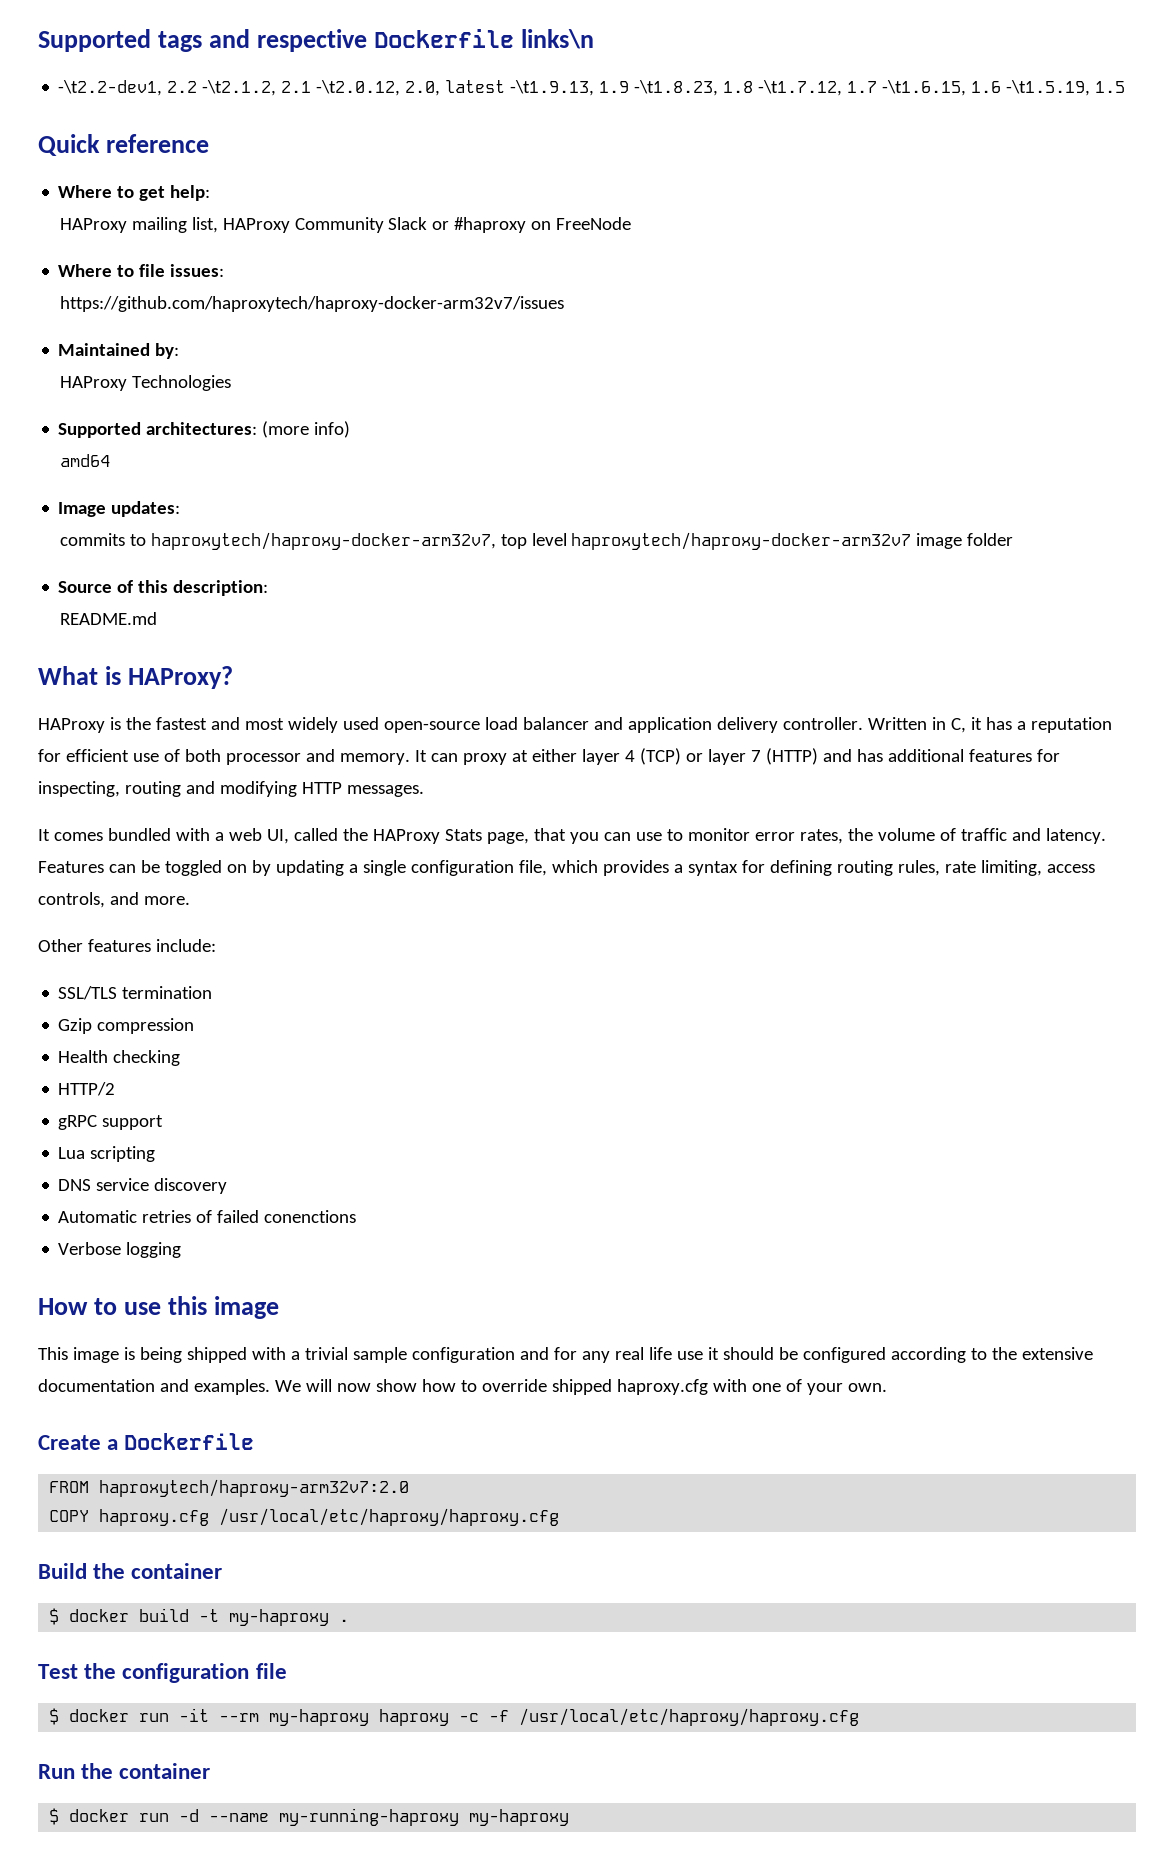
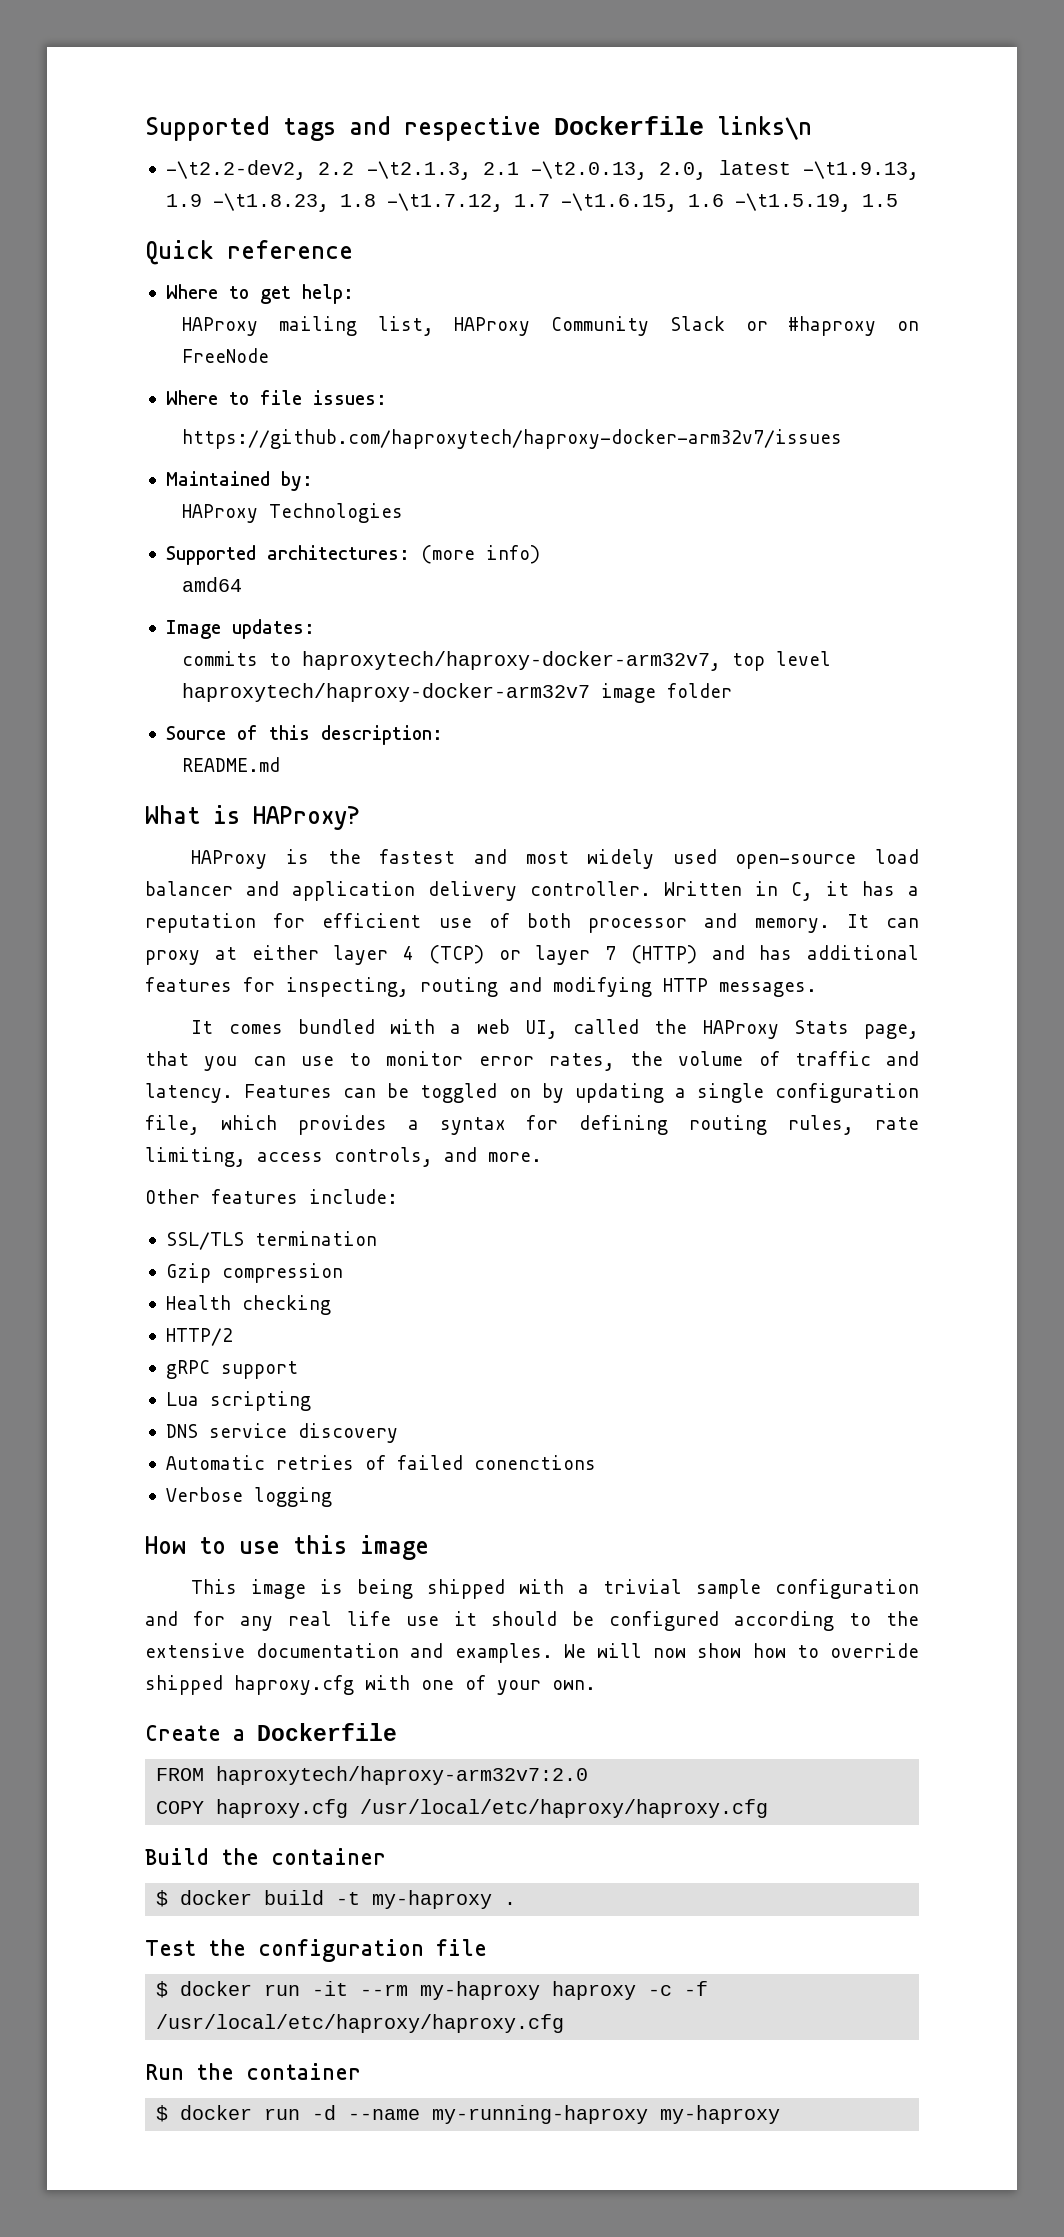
- -\t2.2-dev1, 2.2 -\t2.1.2, 2.1 -\t2.0.12, 2.0, latest -\t1.9.13, 1.9 -\t1.8.23, 1.8 -\t1.7.12, 1.7 -\t1.6.15, 1.6 -\t1.5.19, 1.5
+ -\t2.2-dev2, 2.2 -\t2.1.3, 2.1 -\t2.0.13, 2.0, latest -\t1.9.13, 1.9 -\t1.8.23, 1.8 -\t1.7.12, 1.7 -\t1.6.15, 1.6 -\t1.5.19, 1.5

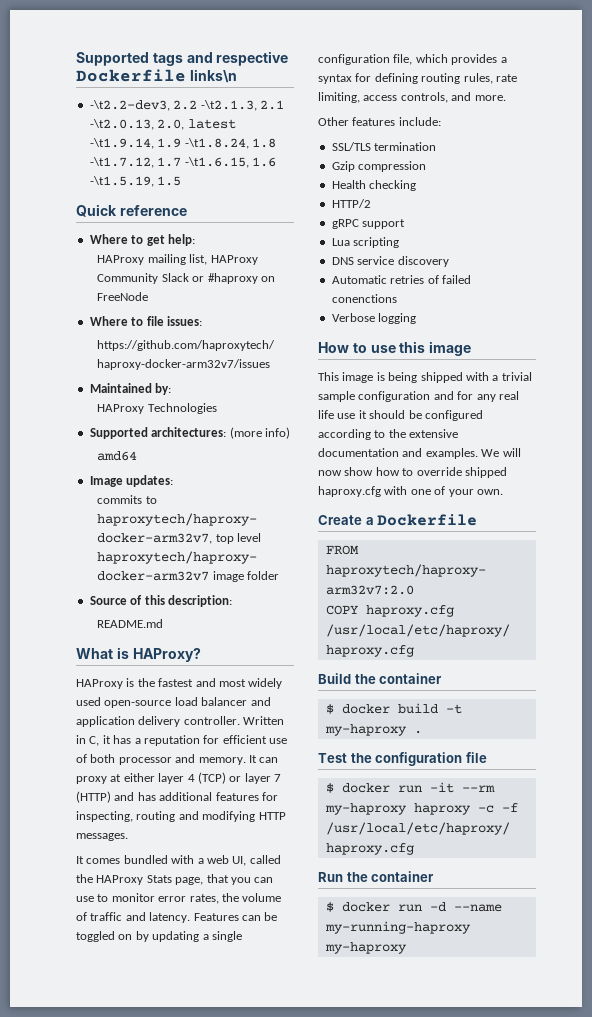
- -\t2.2-dev2, 2.2 -\t2.1.3, 2.1 -\t2.0.13, 2.0, latest -\t1.9.13, 1.9 -\t1.8.23, 1.8 -\t1.7.12, 1.7 -\t1.6.15, 1.6 -\t1.5.19, 1.5
+ -\t2.2-dev3, 2.2 -\t2.1.3, 2.1 -\t2.0.13, 2.0, latest -\t1.9.14, 1.9 -\t1.8.24, 1.8 -\t1.7.12, 1.7 -\t1.6.15, 1.6 -\t1.5.19, 1.5

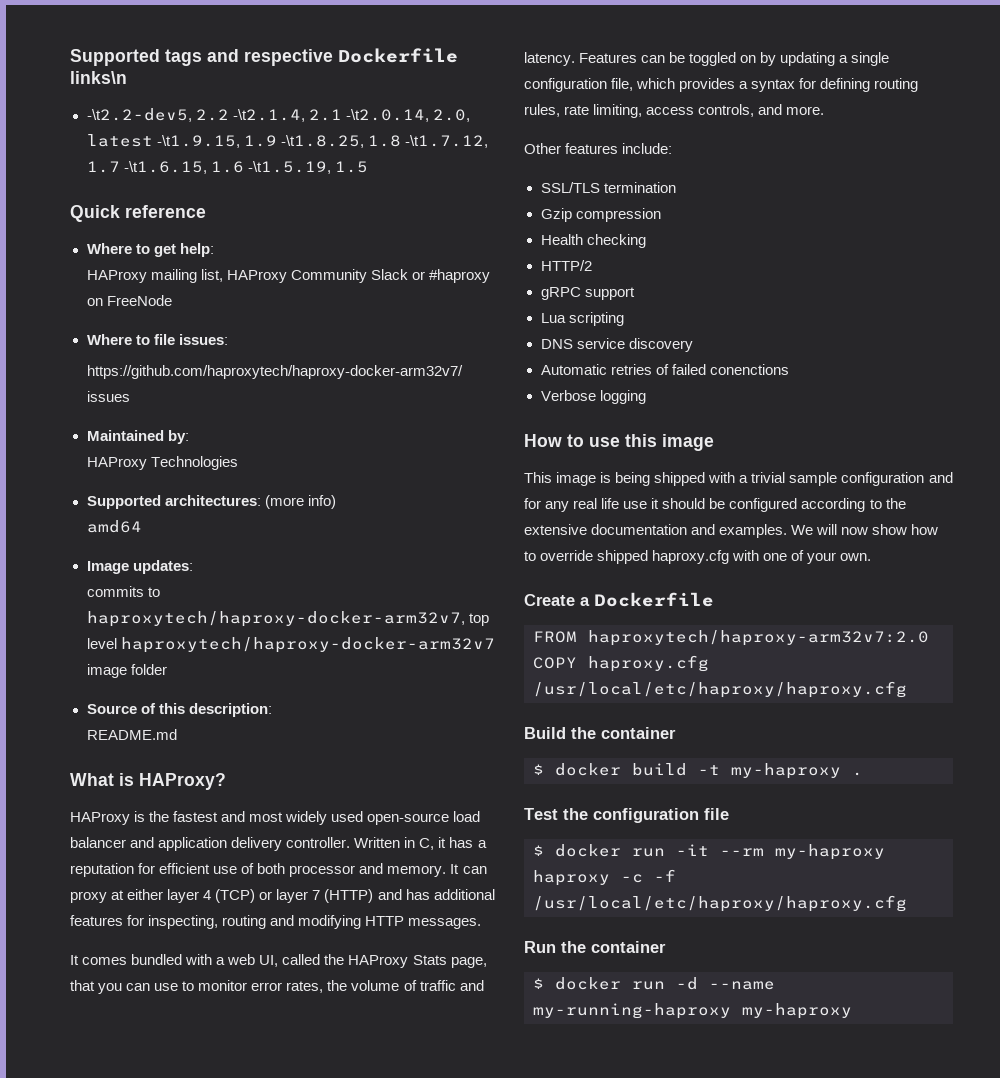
- -\t2.2-dev3, 2.2 -\t2.1.3, 2.1 -\t2.0.13, 2.0, latest -\t1.9.14, 1.9 -\t1.8.24, 1.8 -\t1.7.12, 1.7 -\t1.6.15, 1.6 -\t1.5.19, 1.5
+ -\t2.2-dev5, 2.2 -\t2.1.4, 2.1 -\t2.0.14, 2.0, latest -\t1.9.15, 1.9 -\t1.8.25, 1.8 -\t1.7.12, 1.7 -\t1.6.15, 1.6 -\t1.5.19, 1.5

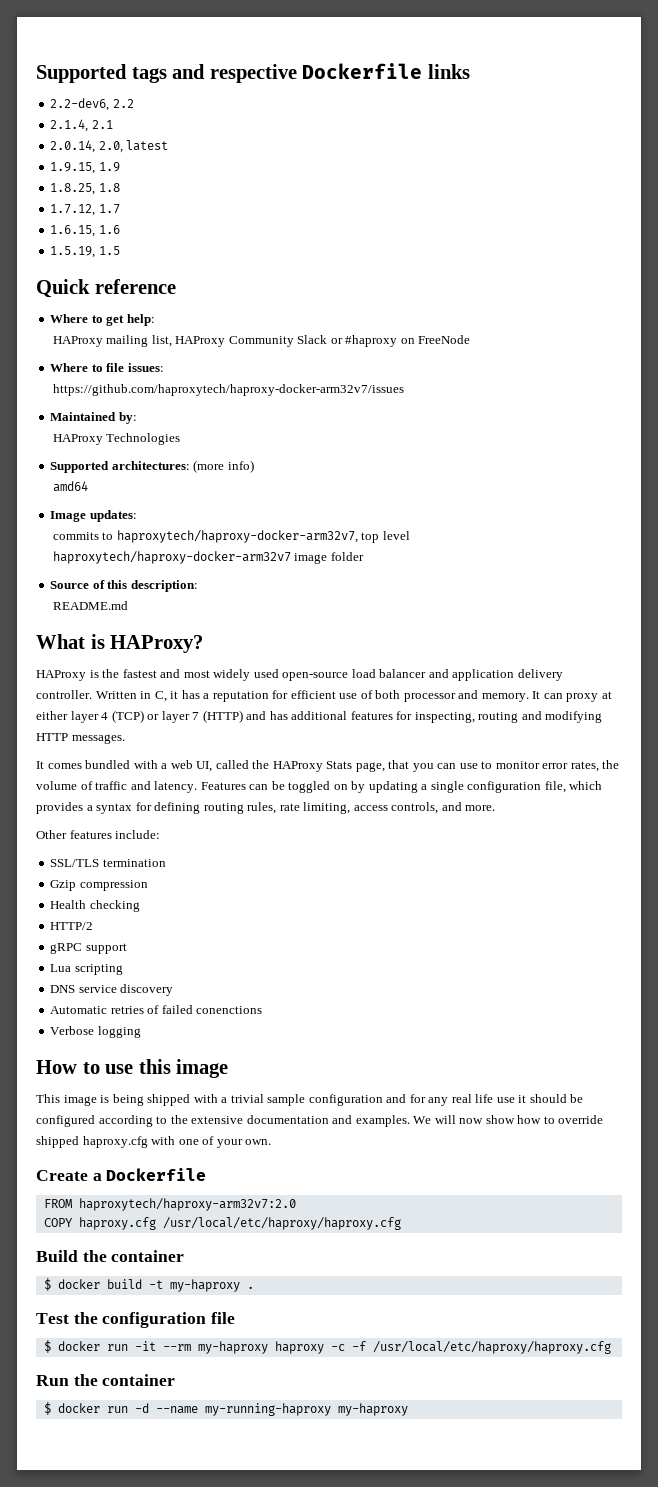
- Supported tags and respective Dockerfile links\n
- -\t2.2-dev5, 2.2 -\t2.1.4, 2.1 -\t2.0.14, 2.0, latest -\t1.9.15, 1.9 -\t1.8.25, 1.8 -\t1.7.12, 1.7 -\t1.6.15, 1.6 -\t1.5.19, 1.5
+ Supported tags and respective Dockerfile links
+ 2.2-dev6, 2.2
+ 2.1.4, 2.1
+ 2.0.14, 2.0, latest
+ 1.9.15, 1.9
+ 1.8.25, 1.8
+ 1.7.12, 1.7
+ 1.6.15, 1.6
+ 1.5.19, 1.5

